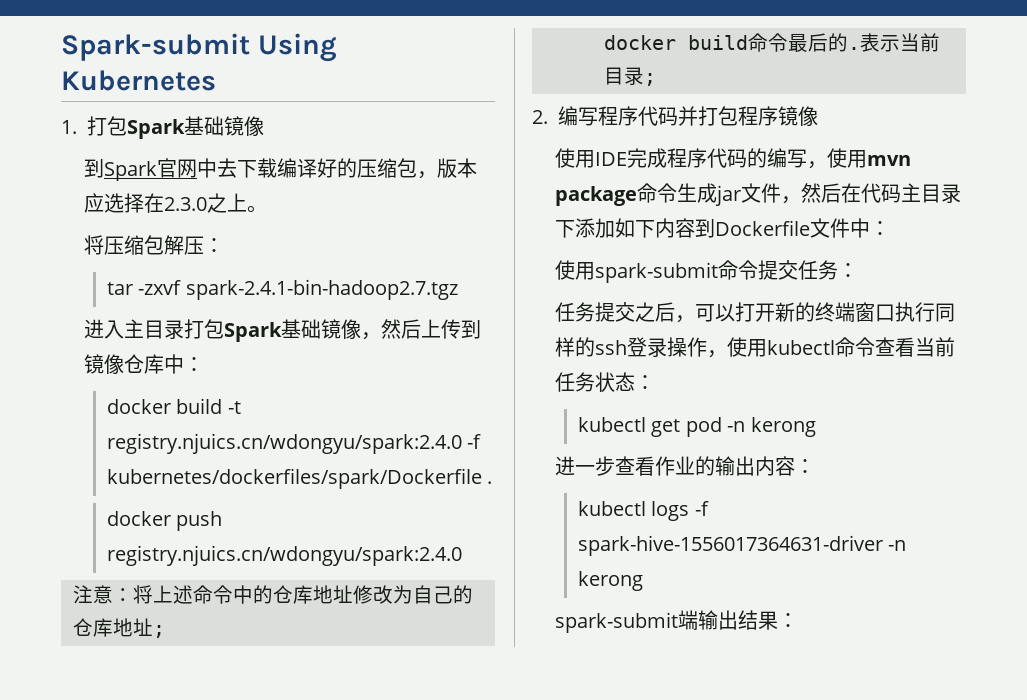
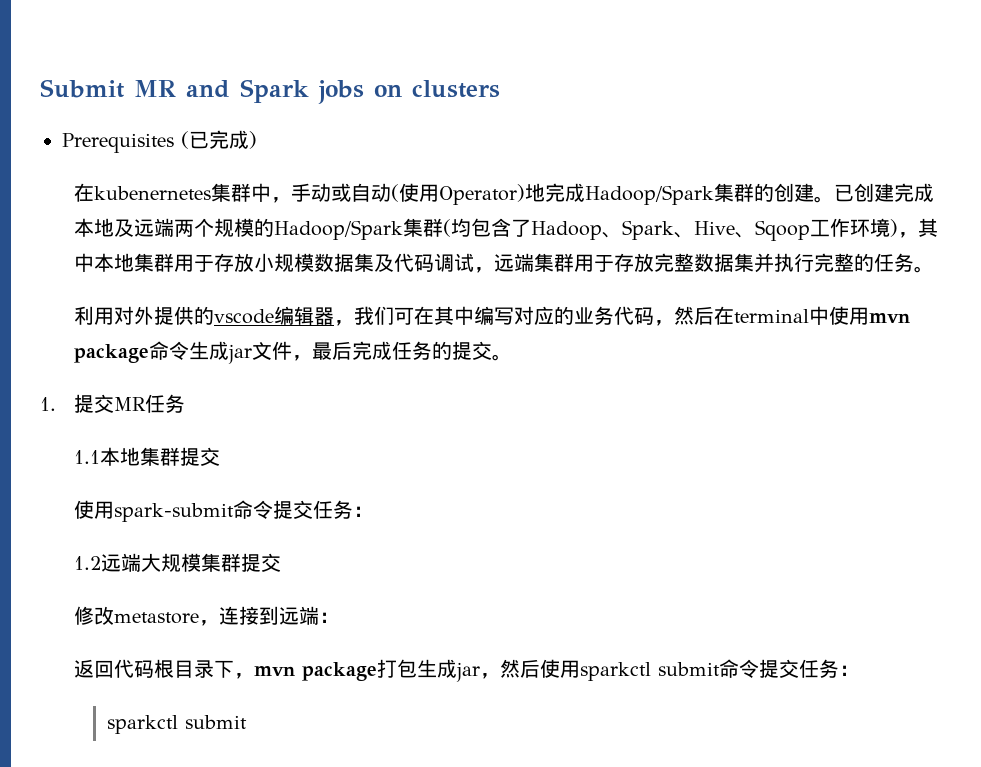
- Spark-submit Using Kubernetes
- 1.打包Spark基础镜像
- 到Spark官网中去下载编译好的压缩包，版本应选择在2.3.0之上。
- 将压缩包解压：
- tar -zxvf spark-2.4.1-bin-hadoop2.7.tgz
- 进入主目录打包Spark基础镜像，然后上传到镜像仓库中：
- docker build -t registry.njuics.cn/wdongyu/spark:2.4.0 -f kubernetes/dockerfiles/spark/Dockerfile .
- docker push registry.njuics.cn/wdongyu/spark:2.4.0
- 注意：将上述命令中的仓库地址修改为自己的仓库地址;
- docker build命令最后的.表示当前目录;
- 2.编写程序代码并打包程序镜像
- 使用IDE完成程序代码的编写，使用mvn package命令生成jar文件，然后在代码主目录下添加如下内容到Dockerfile文件中：
+ Submit MR and Spark jobs on clusters
+ Prerequisites (已完成)
+ 在kubenernetes集群中，手动或自动(使用Operator)地完成Hadoop/Spark集群的创建。已创建完成本地及远端两个规模的Hadoop/Spark集群(均包含了Hadoop、Spark、Hive、Sqoop工作环境)，其中本地集群用于存放小规模数据集及代码调试，远端集群用于存放完整数据集并执行完整的任务。
+ 利用对外提供的vscode编辑器，我们可在其中编写对应的业务代码，然后在terminal中使用mvn package命令生成jar文件，最后完成任务的提交。
+ 1.提交MR任务
+ 1.1本地集群提交
- 任务提交之后，可以打开新的终端窗口执行同样的ssh登录操作，使用kubectl命令查看当前任务状态：
- kubectl get pod -n kerong
- 进一步查看作业的输出内容：
- kubectl logs -f spark-hive-1556017364631-driver -n kerong
- spark-submit端输出结果：
+ 1.2远端大规模集群提交
+ 修改metastore，连接到远端：
+ 返回代码根目录下，mvn package打包生成jar，然后使用sparkctl submit命令提交任务：
+ sparkctl submit

